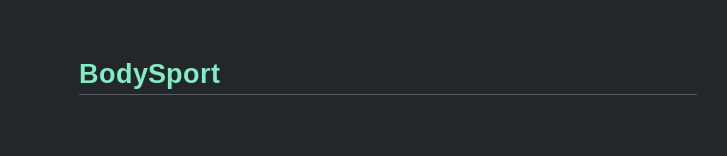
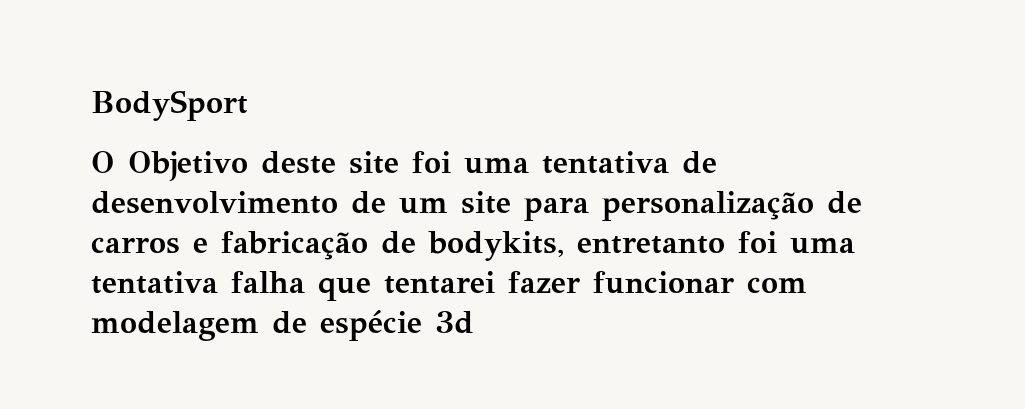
+ O Objetivo deste site foi uma tentativa de desenvolvimento de um site para personalização de carros e fabricação de bodykits, entretanto foi uma tentativa falha que tentarei fazer funcionar com modelagem de espécie 3d

